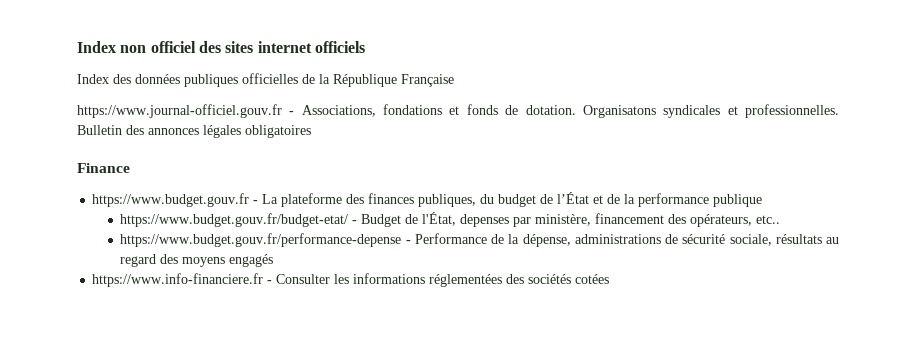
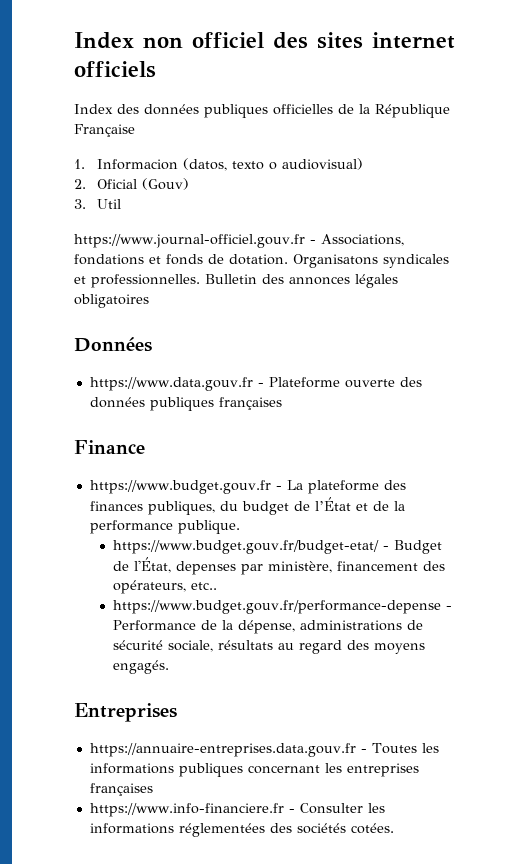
+ 1. Informacion (datos, texto o audiovisual)
+ 2. Oficial (Gouv)
+ 3. Util
+ Données
+ https://www.data.gouv.fr - Plateforme ouverte des données publiques françaises
- https://www.budget.gouv.fr - La plateforme des finances publiques, du budget de l’État et de la performance publique
+ https://www.budget.gouv.fr - La plateforme des finances publiques, du budget de l’État et de la performance publique.
- https://www.budget.gouv.fr/performance-depense - Performance de la dépense, administrations de sécurité sociale, résultats au regard des moyens engagés
+ https://www.budget.gouv.fr/performance-depense - Performance de la dépense, administrations de sécurité sociale, résultats au regard des moyens engagés.
+ Entreprises
+ https://annuaire-entreprises.data.gouv.fr - Toutes les informations publiques concernant les entreprises françaises
- https://www.info-financiere.fr - Consulter les informations réglementées des sociétés cotées
+ https://www.info-financiere.fr - Consulter les informations réglementées des sociétés cotées.

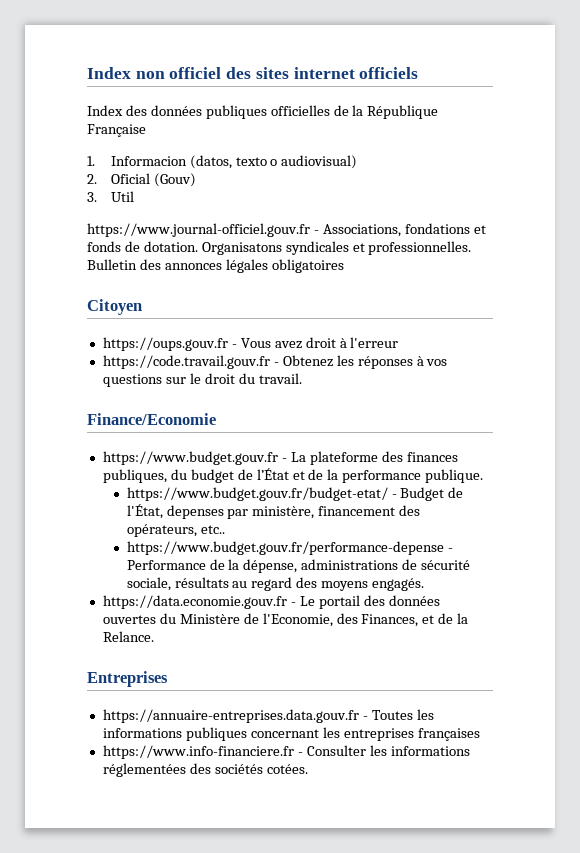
- Données
- https://www.data.gouv.fr - Plateforme ouverte des données publiques françaises
- Finance
+ Citoyen
+ https://oups.gouv.fr - Vous avez droit à l'erreur
+ https://code.travail.gouv.fr - Obtenez les réponses à vos questions sur le droit du travail.
+ Finance/Economie
+ https://data.economie.gouv.fr - Le portail des données ouvertes du Ministère de l'Economie, des Finances, et de la Relance.

